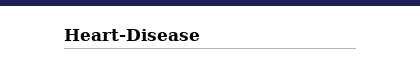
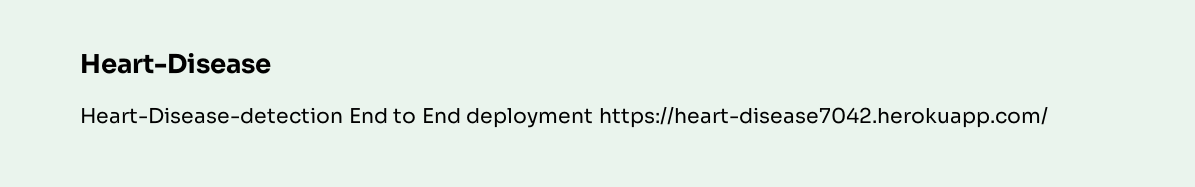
+ Heart-Disease-detection End to End deployment https://heart-disease7042.herokuapp.com/

